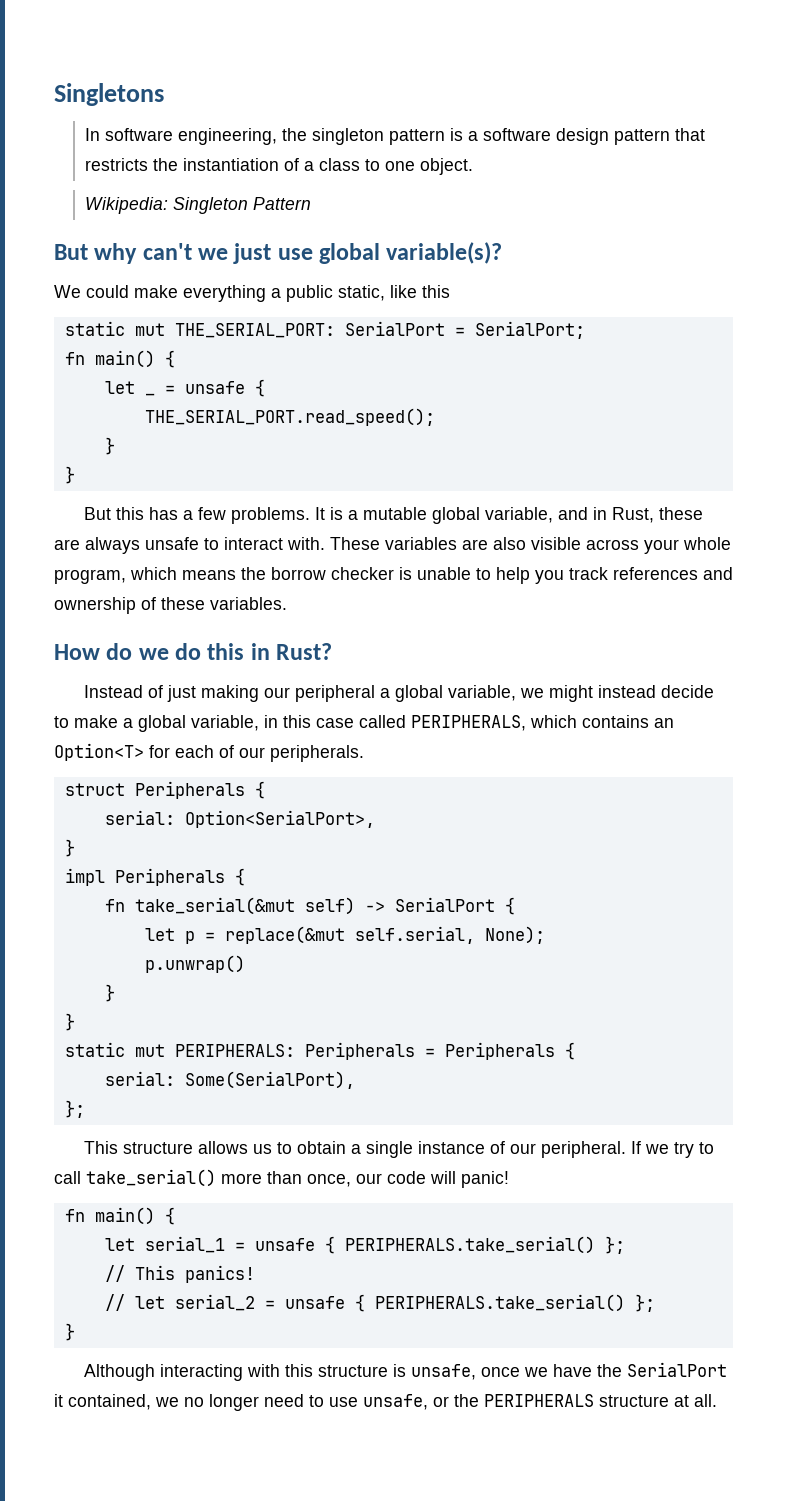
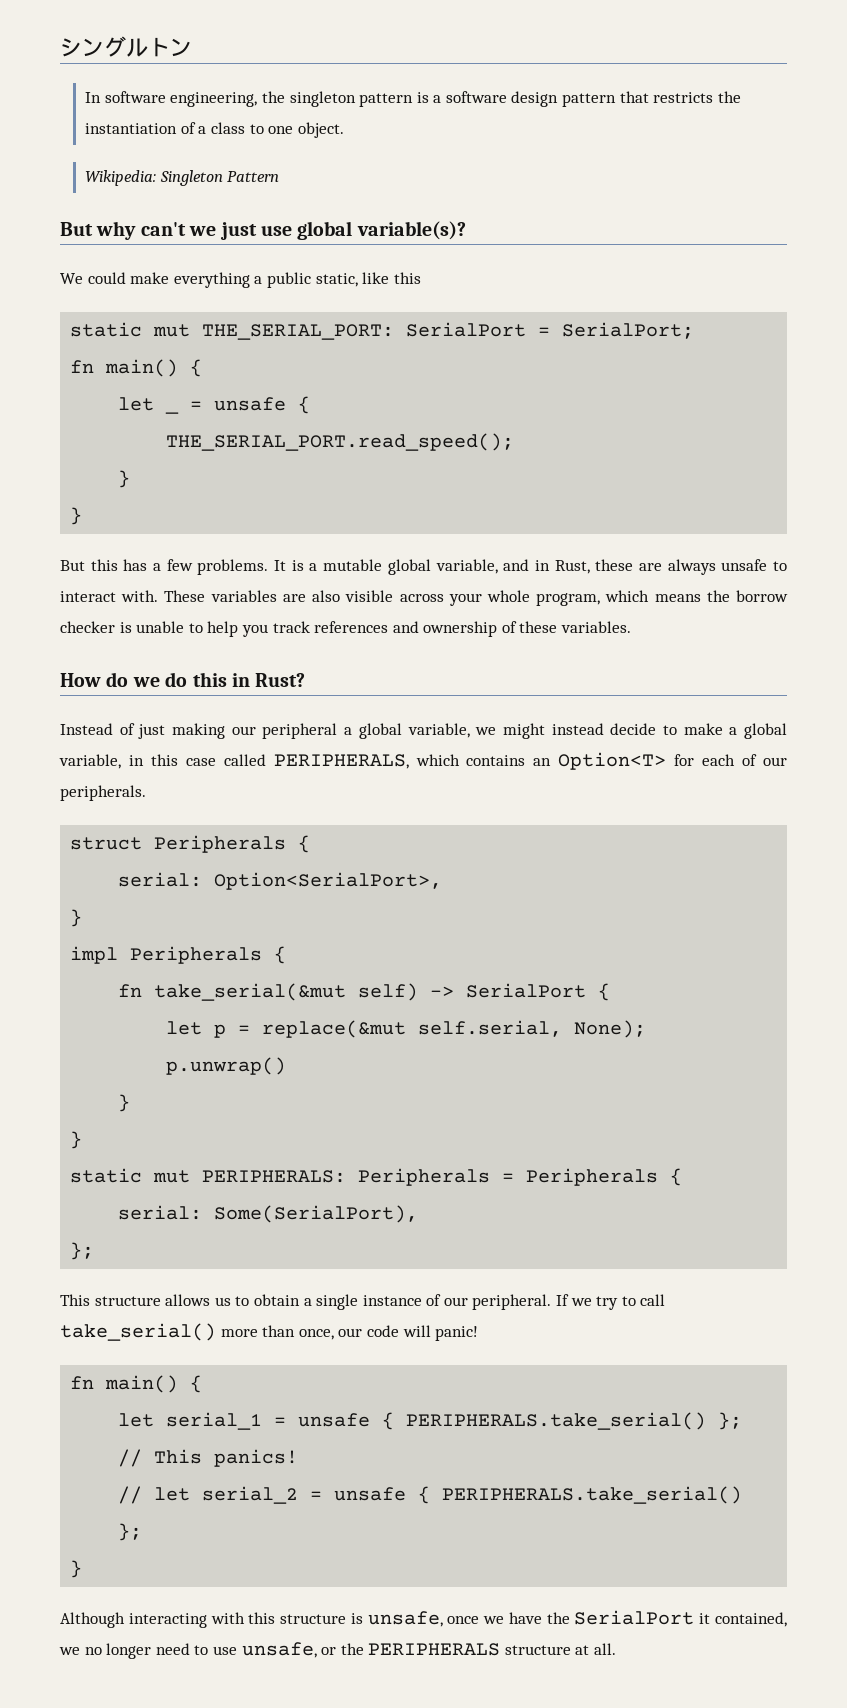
- Singletons
+ シングルトン

